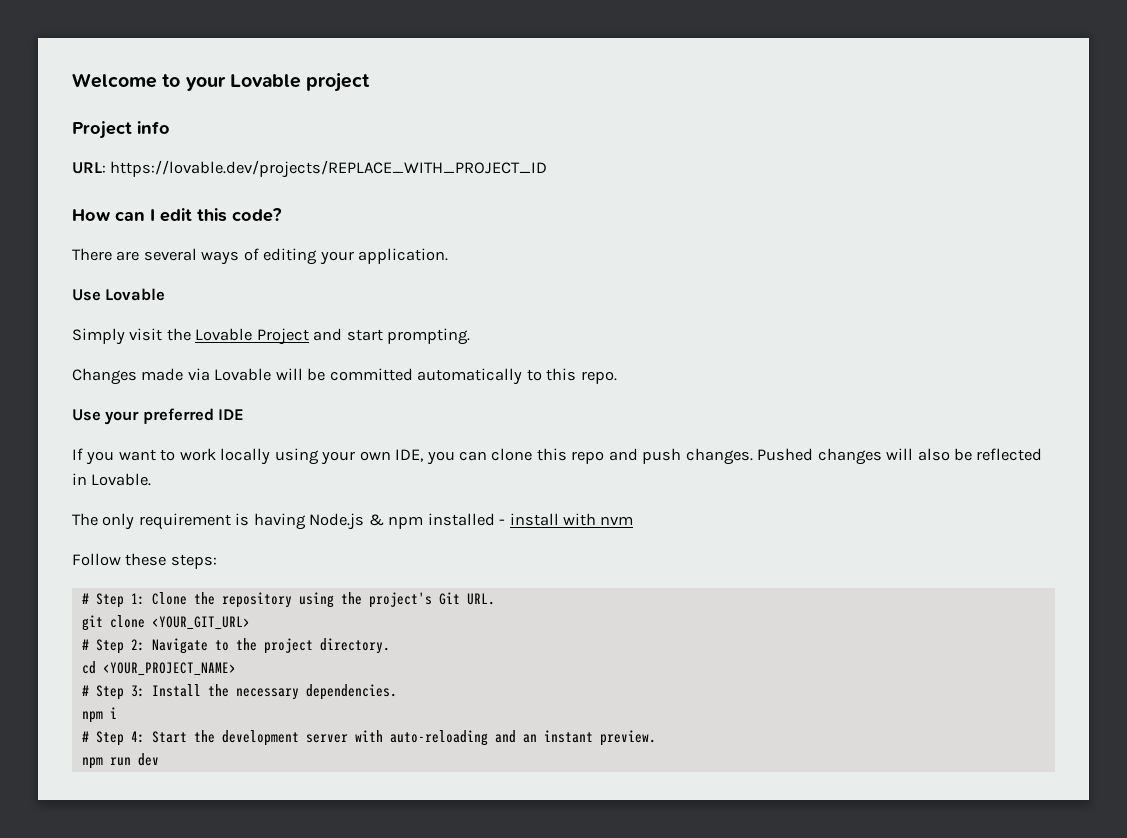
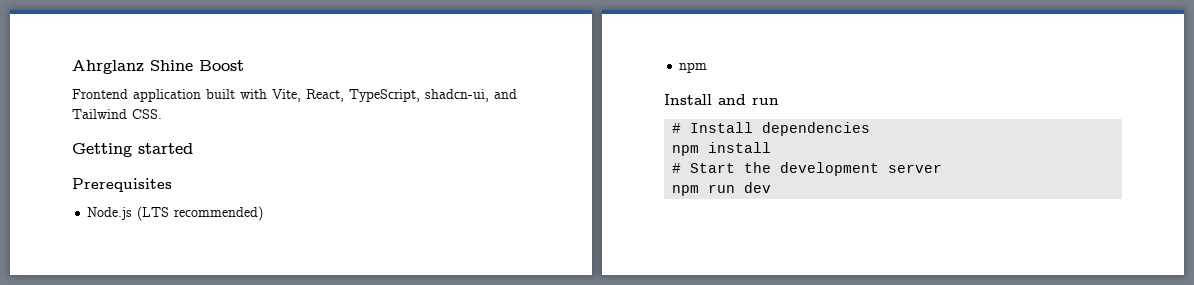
- Welcome to your Lovable project
- Project info
- URL: https://lovable.dev/projects/REPLACE_WITH_PROJECT_ID
- How can I edit this code?
- There are several ways of editing your application.
- Use Lovable
- Simply visit the Lovable Project and start prompting.
- Changes made via Lovable will be committed automatically to this repo.
- Use your preferred IDE
- If you want to work locally using your own IDE, you can clone this repo and push changes. Pushed changes will also be reflected in Lovable.
- The only requirement is having Node.js & npm installed - install with nvm
- Follow these steps:
- # Step 1: Clone the repository using the project's Git URL.
- git clone <YOUR_GIT_URL>
- # Step 2: Navigate to the project directory.
- cd <YOUR_PROJECT_NAME>
- # Step 3: Install the necessary dependencies.
- npm i
- # Step 4: Start the development server with auto-reloading and an instant preview.
+ Ahrglanz Shine Boost
+ Frontend application built with Vite, React, TypeScript, shadcn-ui, and Tailwind CSS.
+ Getting started
+ Prerequisites
+ Node.js (LTS recommended)
+ npm
+ Install and run
+ # Install dependencies
+ npm install
+ # Start the development server

